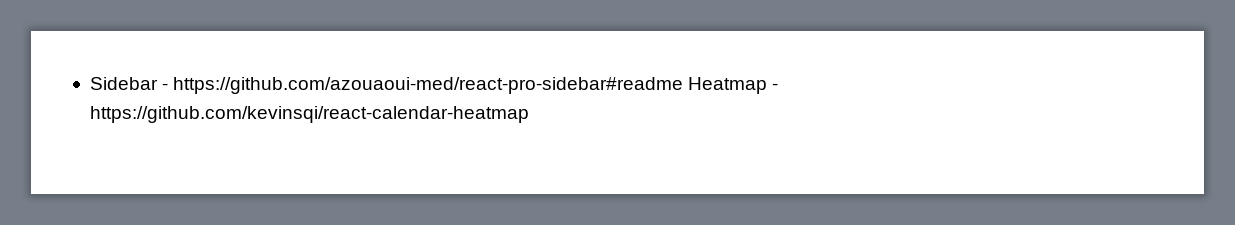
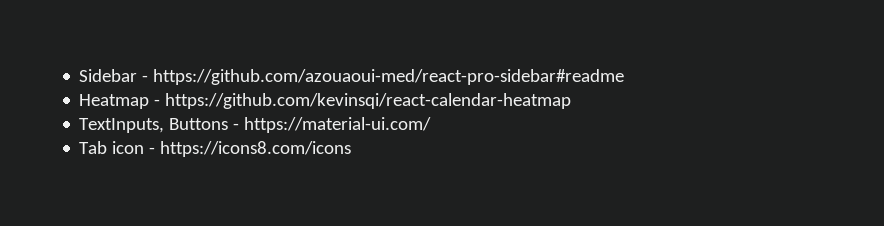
- Sidebar - https://github.com/azouaoui-med/react-pro-sidebar#readme Heatmap - https://github.com/kevinsqi/react-calendar-heatmap
+ Sidebar - https://github.com/azouaoui-med/react-pro-sidebar#readme
+ Heatmap - https://github.com/kevinsqi/react-calendar-heatmap
+ TextInputs, Buttons - https://material-ui.com/
+ Tab icon - https://icons8.com/icons

